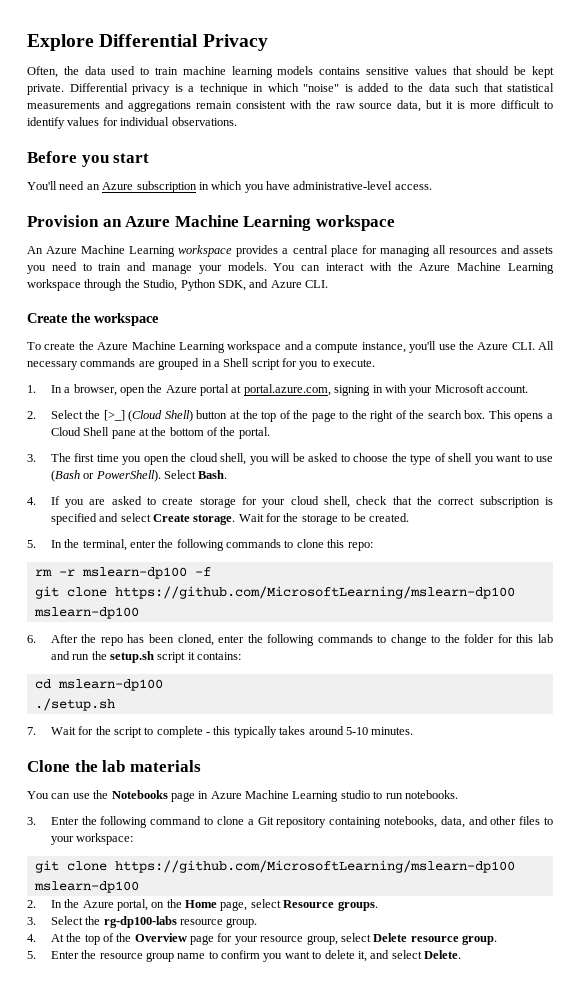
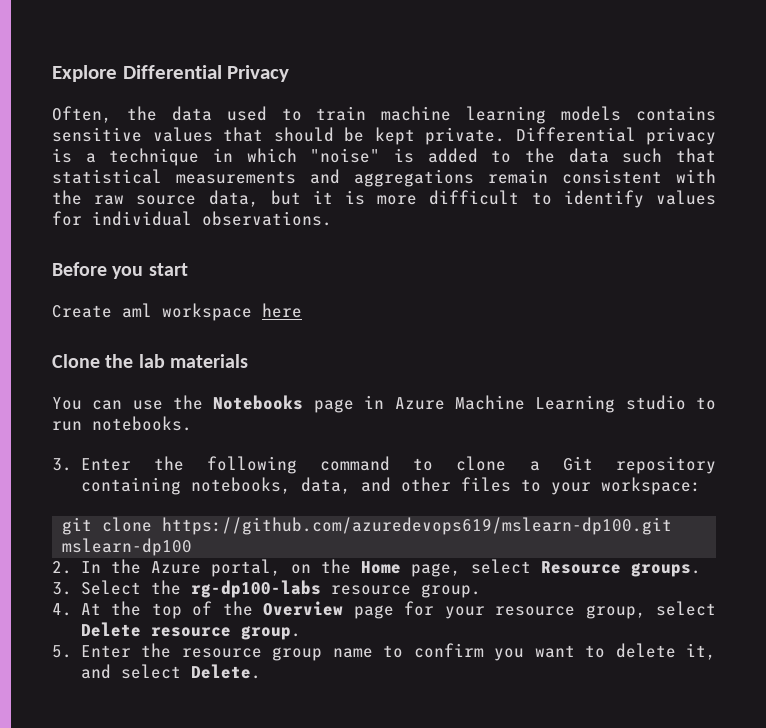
- You'll need an Azure subscription in which you have administrative-level access.
- Provision an Azure Machine Learning workspace
- An Azure Machine Learning workspace provides a central place for managing all resources and assets you need to train and manage your models. You can interact with the Azure Machine Learning workspace through the Studio, Python SDK, and Azure CLI.
- Create the workspace
- To create the Azure Machine Learning workspace and a compute instance, you'll use the Azure CLI. All necessary commands are grouped in a Shell script for you to execute.
- 1. In a browser, open the Azure portal at portal.azure.com, signing in with your Microsoft account.
- 2. Select the [>_] (Cloud Shell) button at the top of the page to the right of the search box. This opens a Cloud Shell pane at the bottom of the portal.
- 3. The first time you open the cloud shell, you will be asked to choose the type of shell you want to use (Bash or PowerShell). Select Bash.
- 4. If you are asked to create storage for your cloud shell, check that the correct subscription is specified and select Create storage. Wait for the storage to be created.
- 5. In the terminal, enter the following commands to clone this repo:
- rm -r mslearn-dp100 -f
- git clone https://github.com/MicrosoftLearning/mslearn-dp100 mslearn-dp100
- 6. After the repo has been cloned, enter the following commands to change to the folder for this lab and run the setup.sh script it contains:
- cd mslearn-dp100
- ./setup.sh
- 7. Wait for the script to complete - this typically takes around 5-10 minutes.
+ Create aml workspace here
  3. Enter the following command to clone a Git repository containing notebooks, data, and other files to your workspace:
- git clone https://github.com/MicrosoftLearning/mslearn-dp100 mslearn-dp100
+ git clone https://github.com/azuredevops619/mslearn-dp100.git mslearn-dp100

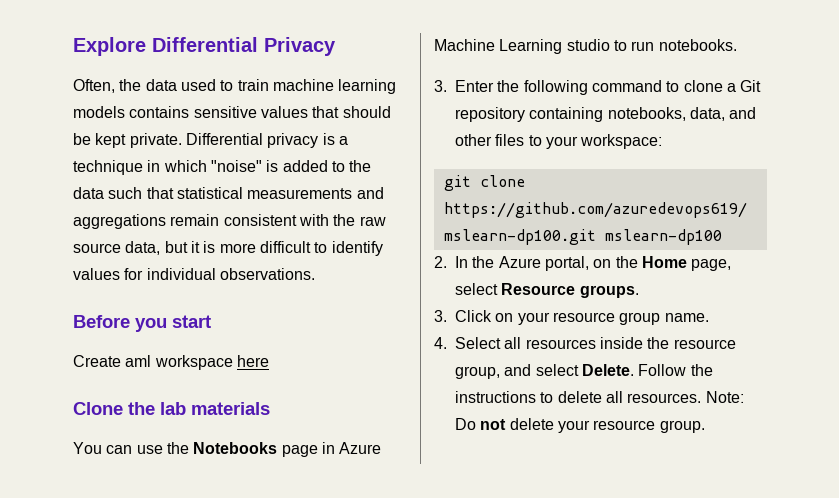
- 3. Select the rg-dp100-labs resource group.
- 4. At the top of the Overview page for your resource group, select Delete resource group.
- 5. Enter the resource group name to confirm you want to delete it, and select Delete.
+ 3. Click on your resource group name.
+ 4. Select all resources inside the resource group, and select Delete. Follow the instructions to delete all resources. Note: Do not delete your resource group.

